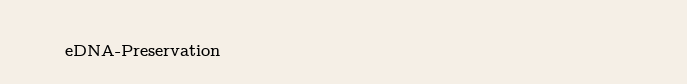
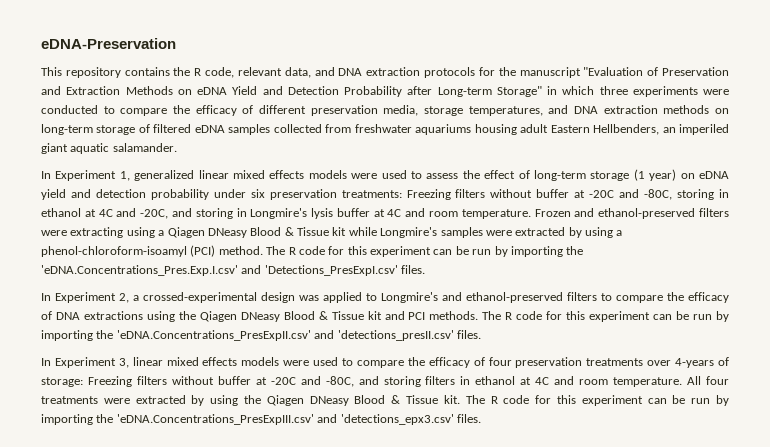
+ This repository contains the R code, relevant data, and DNA extraction protocols for the manuscript "Evaluation of Preservation and Extraction Methods on eDNA Yield and Detection Probability after Long-term Storage" in which three experiments were conducted to compare the efficacy of different preservation media, storage temperatures, and DNA extraction methods on long-term storage of filtered eDNA samples collected from freshwater aquariums housing adult Eastern Hellbenders, an imperiled giant aquatic salamander.
+ In Experiment 1, generalized linear mixed effects models were used to assess the effect of long-term storage (1 year) on eDNA yield and detection probability under six preservation treatments: Freezing filters without buffer at -20C and -80C, storing in ethanol at 4C and -20C, and storing in Longmire's lysis buffer at 4C and room temperature. Frozen and ethanol-preserved filters were extracting using a Qiagen DNeasy Blood & Tissue kit while Longmire's samples were extracted by using a phenol-chloroform-isoamyl (PCI) method. The R code for this experiment can be run by importing the 'eDNA.Concentrations_Pres.Exp.I.csv' and 'Detections_PresExpI.csv' files.
+ In Experiment 2, a crossed-experimental design was applied to Longmire's and ethanol-preserved filters to compare the efficacy of DNA extractions using the Qiagen DNeasy Blood & Tissue kit and PCI methods. The R code for this experiment can be run by importing the 'eDNA.Concentrations_PresExpII.csv' and 'detections_presII.csv' files.
+ In Experiment 3, linear mixed effects models were used to compare the efficacy of four preservation treatments over 4-years of storage: Freezing filters without buffer at -20C and -80C, and storing filters in ethanol at 4C and room temperature. All four treatments were extracted by using the Qiagen DNeasy Blood & Tissue kit. The R code for this experiment can be run by importing the 'eDNA.Concentrations_PresExpIII.csv' and 'detections_epx3.csv' files.

